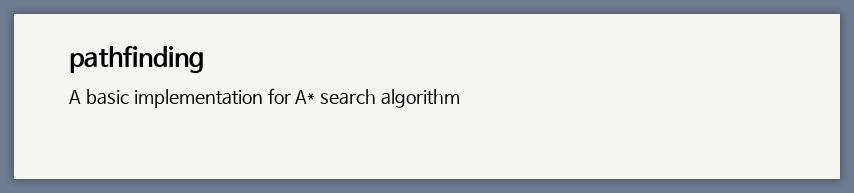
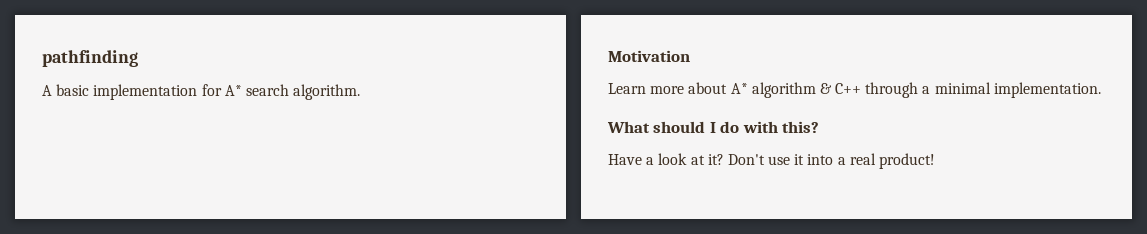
- A basic implementation for A* search algorithm
+ A basic implementation for A* search algorithm.
+ Motivation
+ Learn more about A* algorithm & C++ through a minimal implementation.
+ What should I do with this?
+ Have a look at it? Don't use it into a real product!

